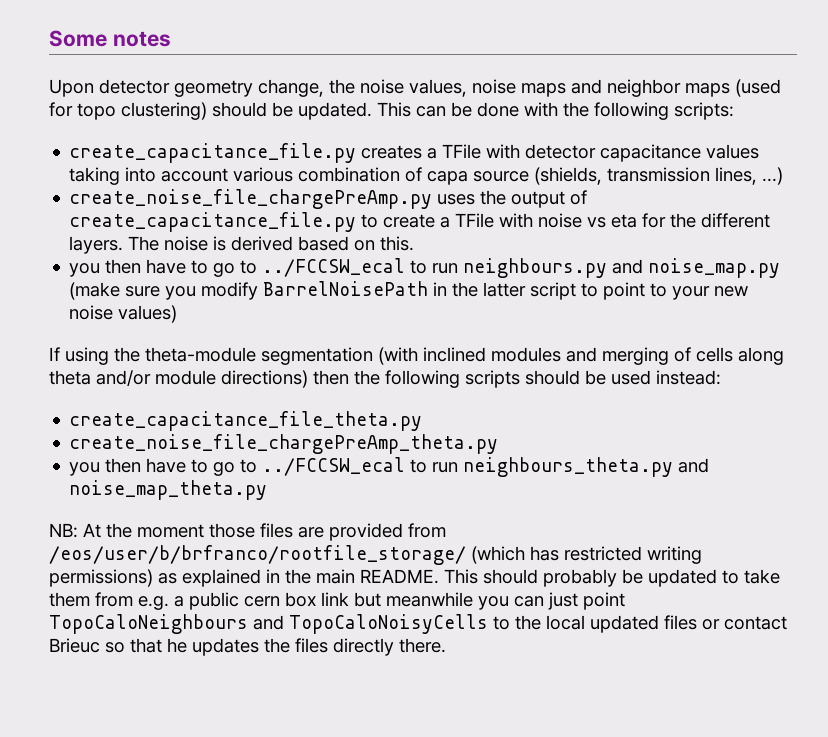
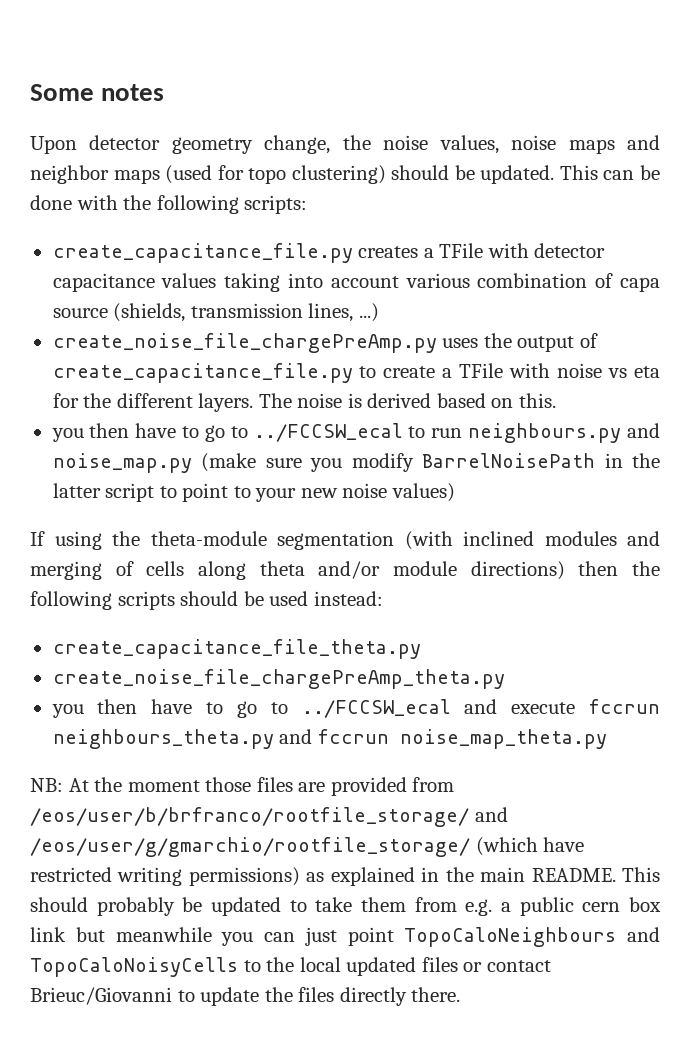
- you then have to go to ../FCCSW_ecal to run neighbours_theta.py and noise_map_theta.py
+ you then have to go to ../FCCSW_ecal and execute fccrun neighbours_theta.py and fccrun noise_map_theta.py
- NB: At the moment those files are provided from /eos/user/b/brfranco/rootfile_storage/ (which has restricted writing permissions) as explained in the main README.
+ NB: At the moment those files are provided from /eos/user/b/brfranco/rootfile_storage/ and /eos/user/g/gmarchio/rootfile_storage/ (which have restricted writing permissions) as explained in the main README.
- This should probably be updated to take them from e.g. a public cern box link but meanwhile you can just point TopoCaloNeighbours and TopoCaloNoisyCells to the local updated files or contact Brieuc so that he updates the files directly there.
+ This should probably be updated to take them from e.g. a public cern box link but meanwhile you can just point TopoCaloNeighbours and TopoCaloNoisyCells to the local updated files or contact Brieuc/Giovanni to update the files directly there.

